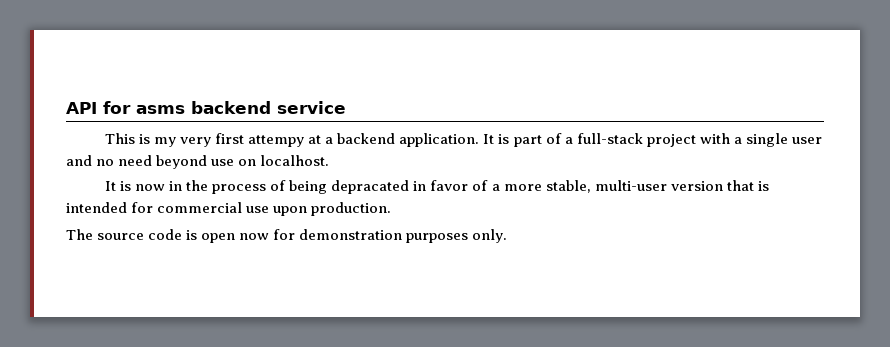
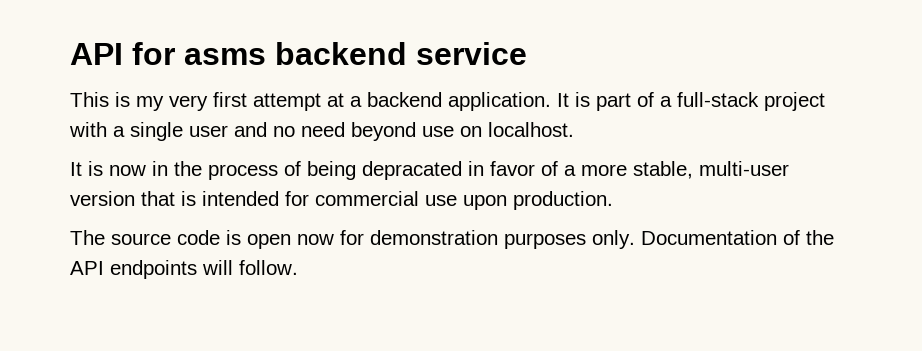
- This is my very first attempy at a backend application.
+ This is my very first attempt at a backend application.
+ Documentation of the API endpoints will follow.

